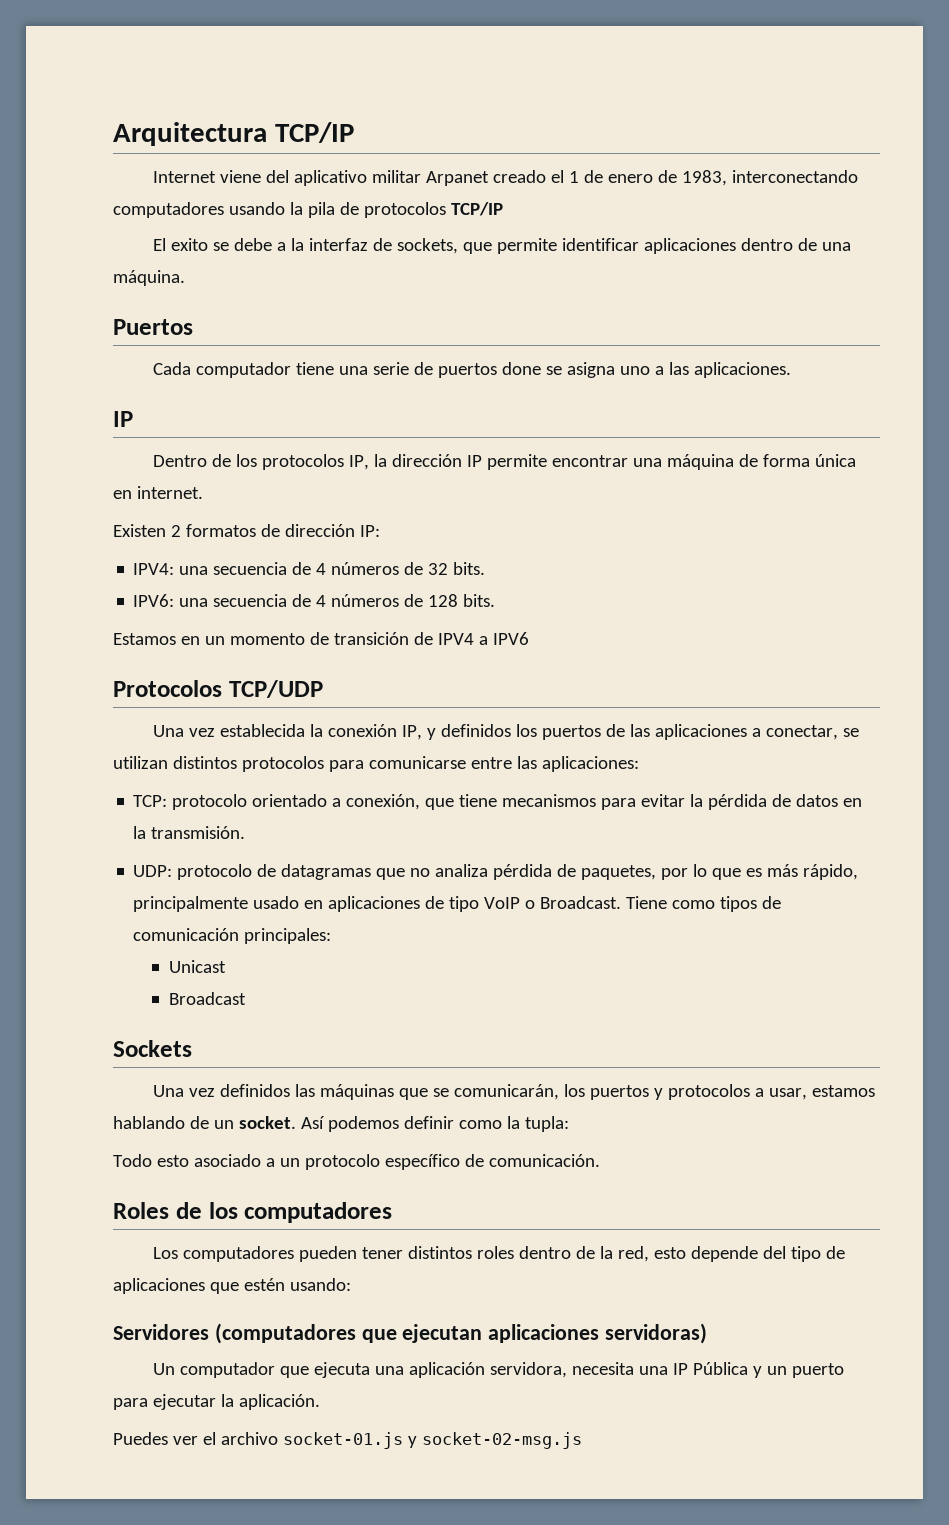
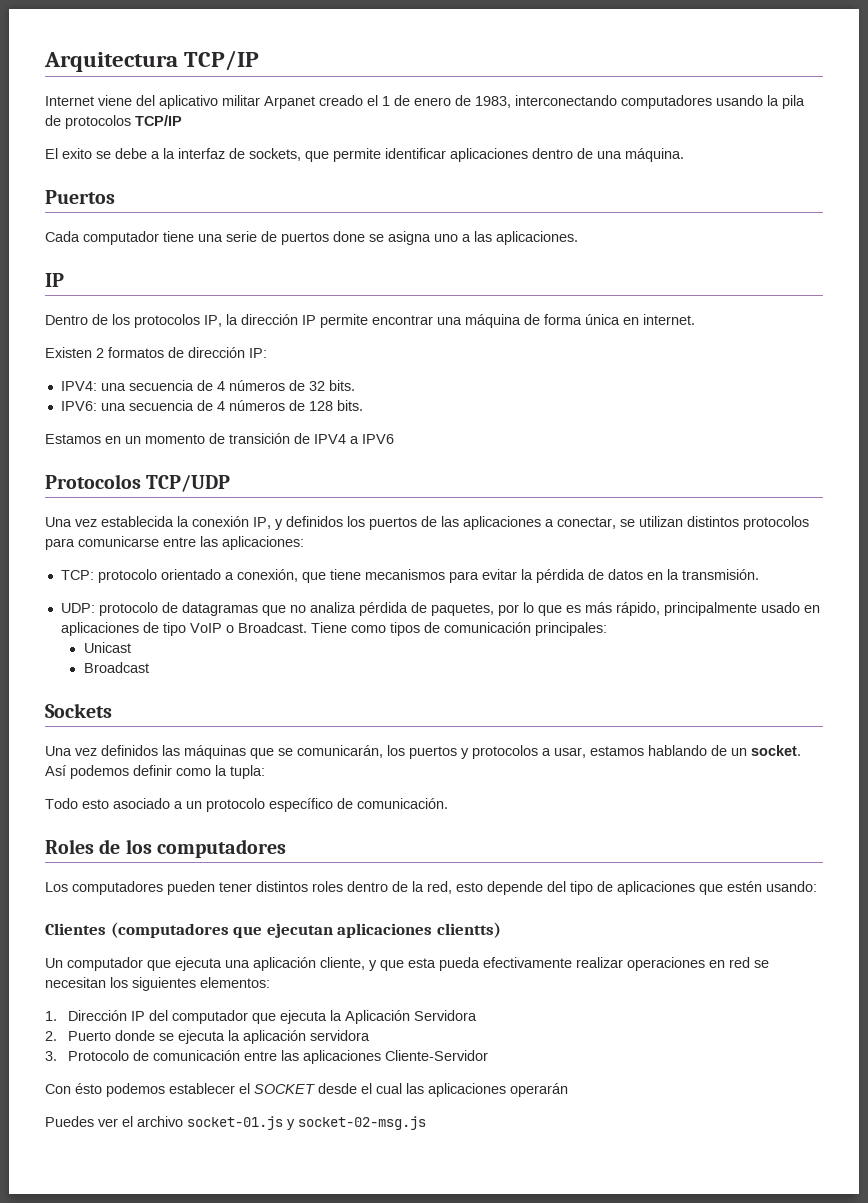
- Servidores (computadores que ejecutan aplicaciones servidoras)
+ Clientes (computadores que ejecutan aplicaciones clientts)
- Un computador que ejecuta una aplicación servidora, necesita una IP Pública y un puerto para ejecutar la aplicación.
+ Un computador que ejecuta una aplicación cliente, y que esta pueda efectivamente realizar operaciones en red se necesitan los siguientes elementos:
+ 1. Dirección IP del computador que ejecuta la Aplicación Servidora
+ 2. Puerto donde se ejecuta la aplicación servidora
+ 3. Protocolo de comunicación entre las aplicaciones Cliente-Servidor
+ Con ésto podemos establecer el SOCKET desde el cual las aplicaciones operarán

